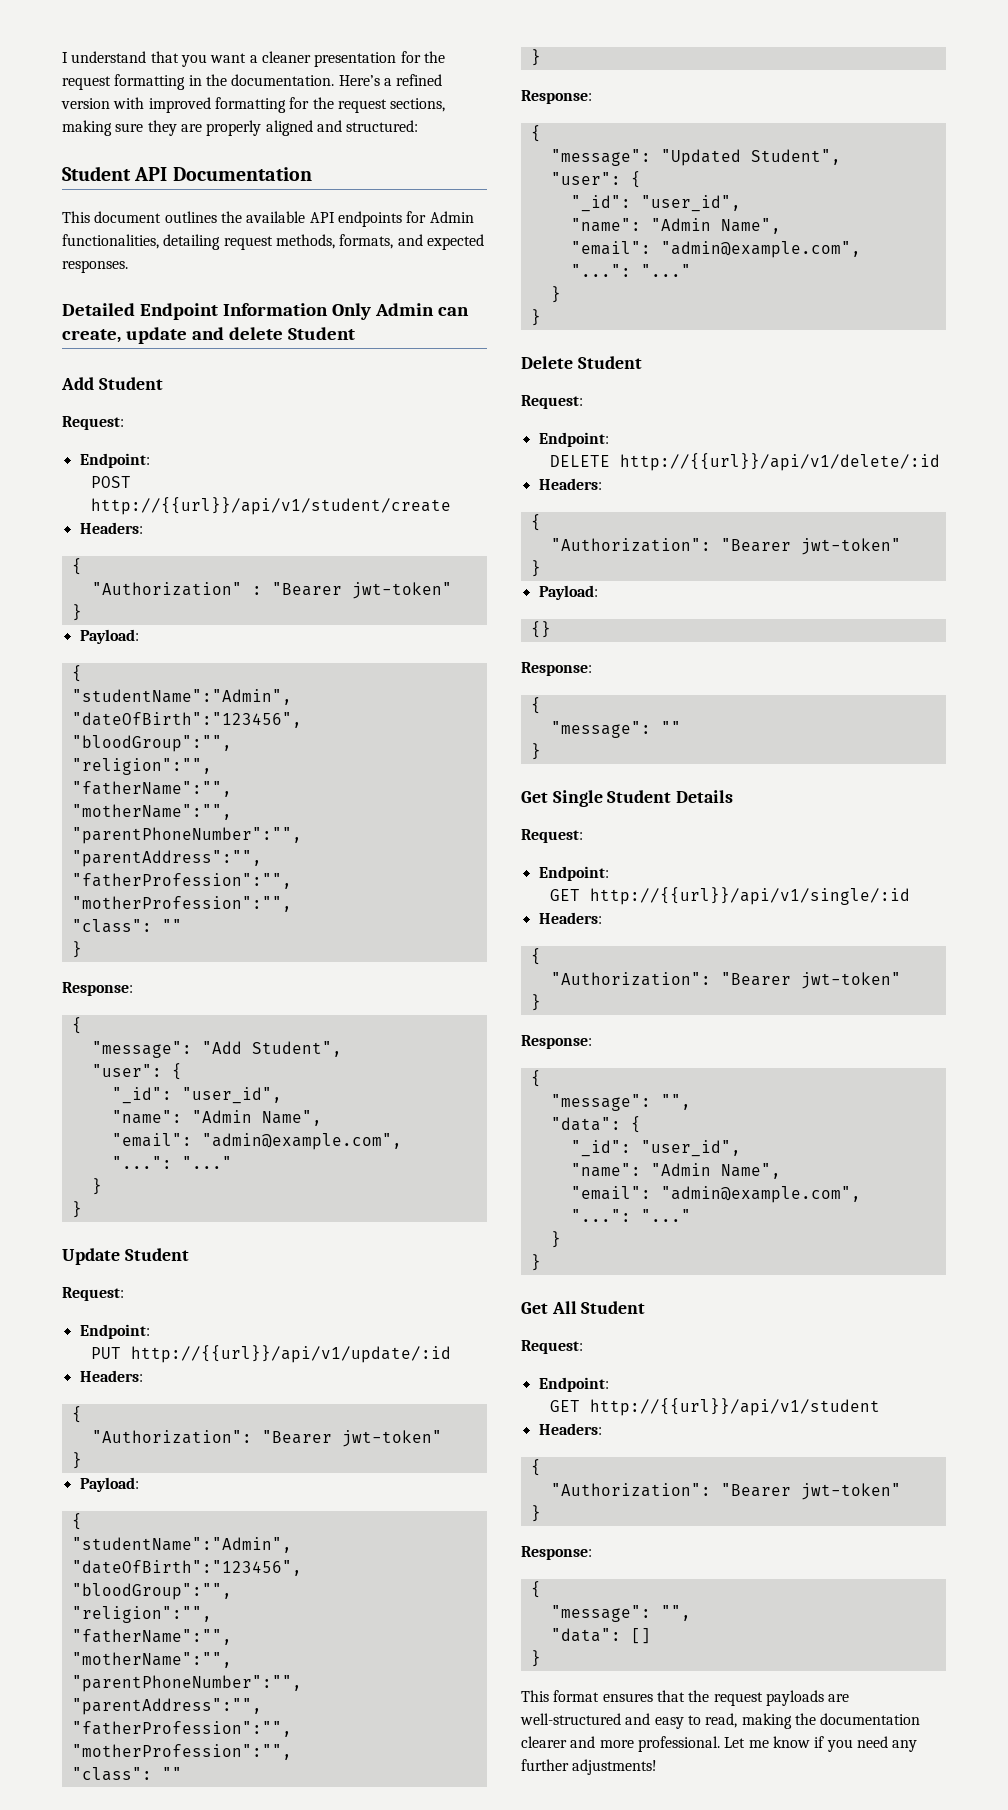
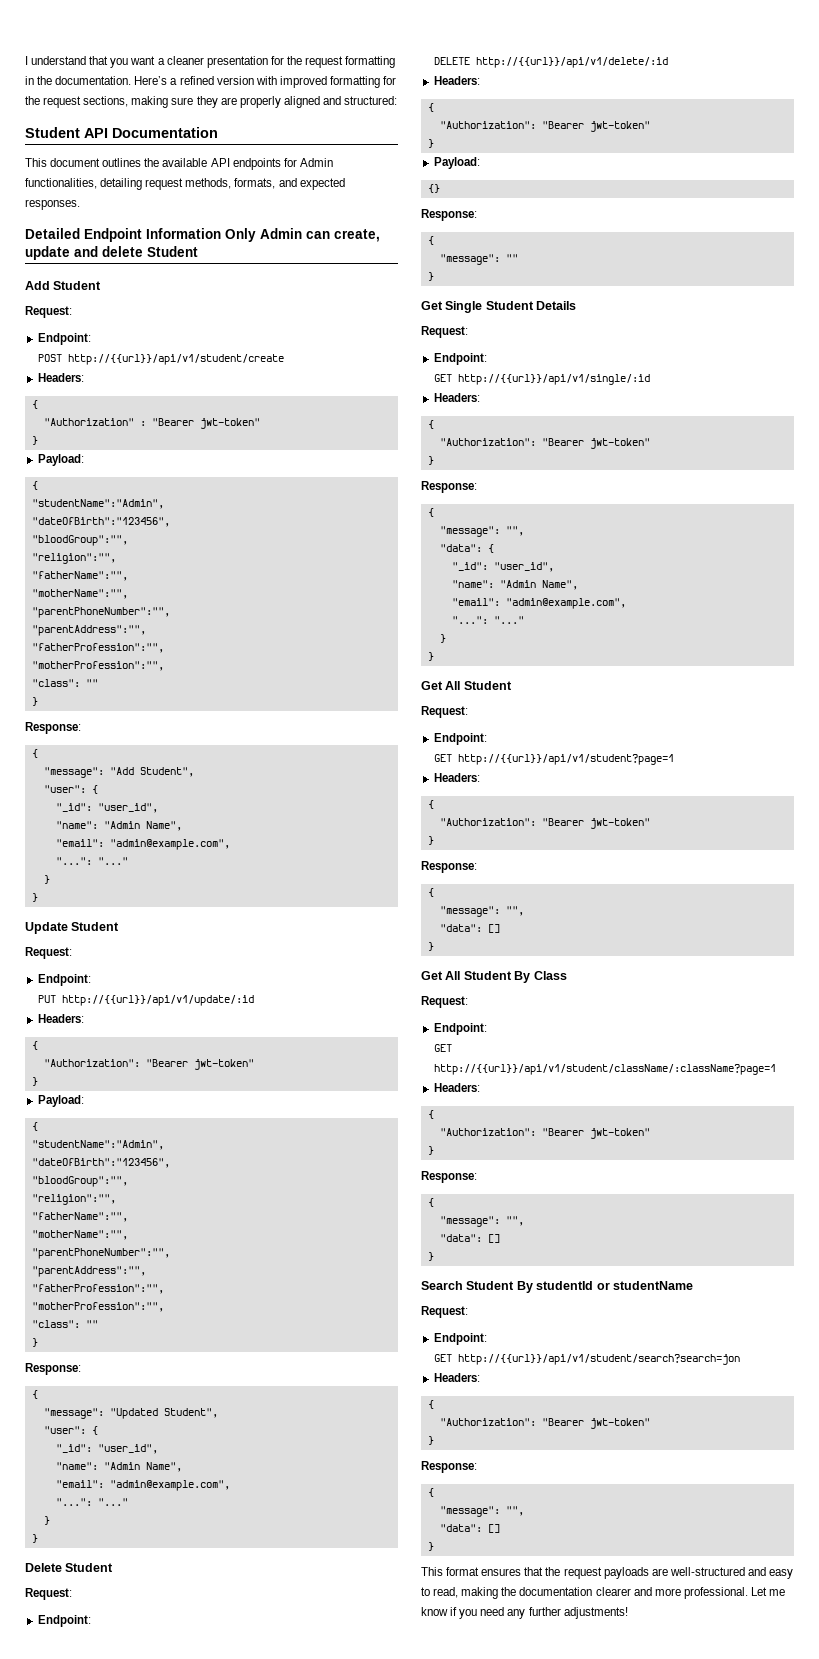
- GET http://{{url}}/api/v1/student
+ GET http://{{url}}/api/v1/student?page=1
+ Headers:
+ {
+ "Authorization": "Bearer jwt-token"
+ }
+ Response:
+ {
+ "message": "",
+ "data": []
+ }
+ Get All Student By Class
+ Request:
+ Endpoint:
+ GET http://{{url}}/api/v1/student/className/:className?page=1
+ Headers:
+ {
+ "Authorization": "Bearer jwt-token"
+ }
+ Response:
+ {
+ "message": "",
+ "data": []
+ }
+ Search Student By studentId or studentName
+ Request:
+ Endpoint:
+ GET http://{{url}}/api/v1/student/search?search=jon

